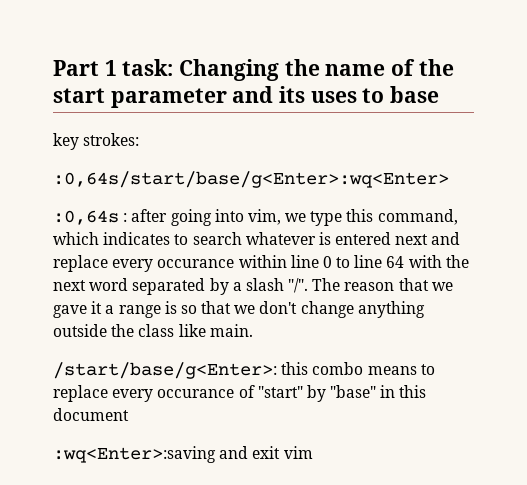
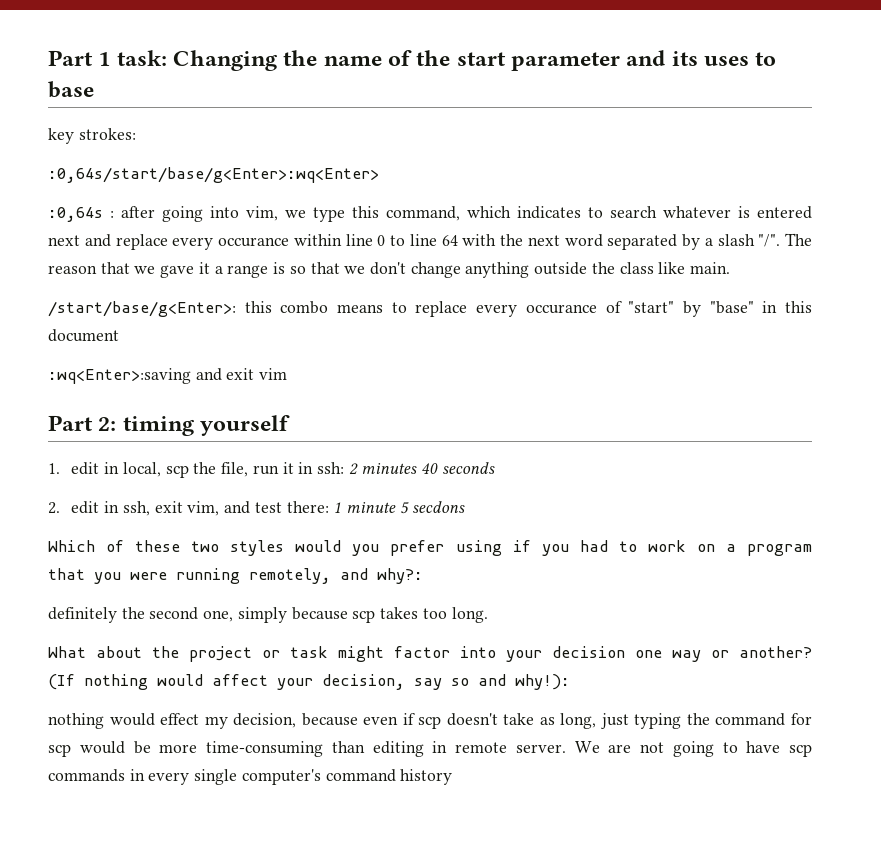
+ Part 2: timing yourself
+ 1. edit in local, scp the file, run it in ssh: 2 minutes 40 seconds
+ 2. edit in ssh, exit vim, and test there: 1 minute 5 secdons
+ Which of these two styles would you prefer using if you had to work on a program that you were running remotely, and why?:
+ definitely the second one, simply because scp takes too long.
+ What about the project or task might factor into your decision one way or another? (If nothing would affect your decision, say so and why!):
+ nothing would effect my decision, because even if scp doesn't take as long, just typing the command for scp would be more time-consuming than editing in remote server. We are not going to have scp commands in every single computer's command history

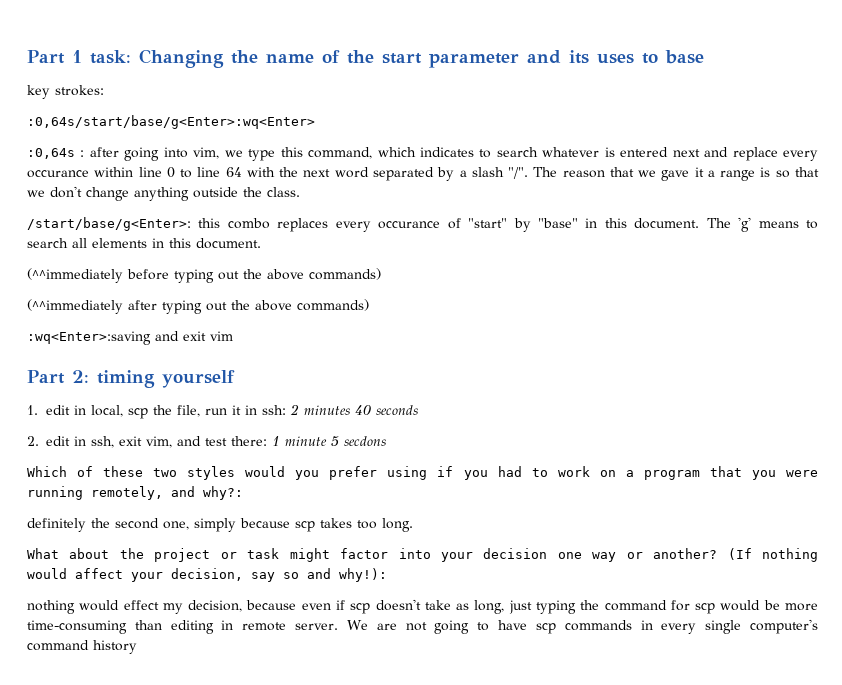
- The reason that we gave it a range is so that we don't change anything outside the class like main.
+ The reason that we gave it a range is so that we don't change anything outside the class.
- /start/base/g<Enter>: this combo means to replace every occurance of "start" by "base" in this document
+ /start/base/g<Enter>: this combo replaces every occurance of "start" by "base" in this document. The 'g' means to search all elements in this document.
+ (^^immediately before typing out the above commands)
+ (^^immediately after typing out the above commands)

